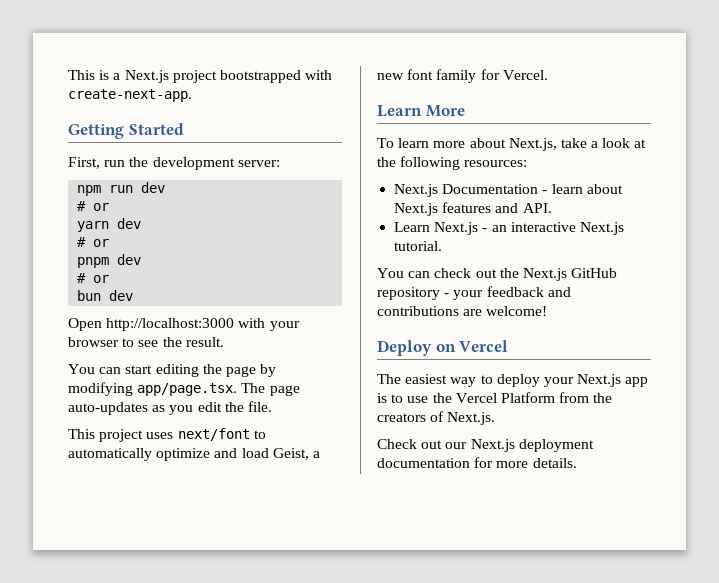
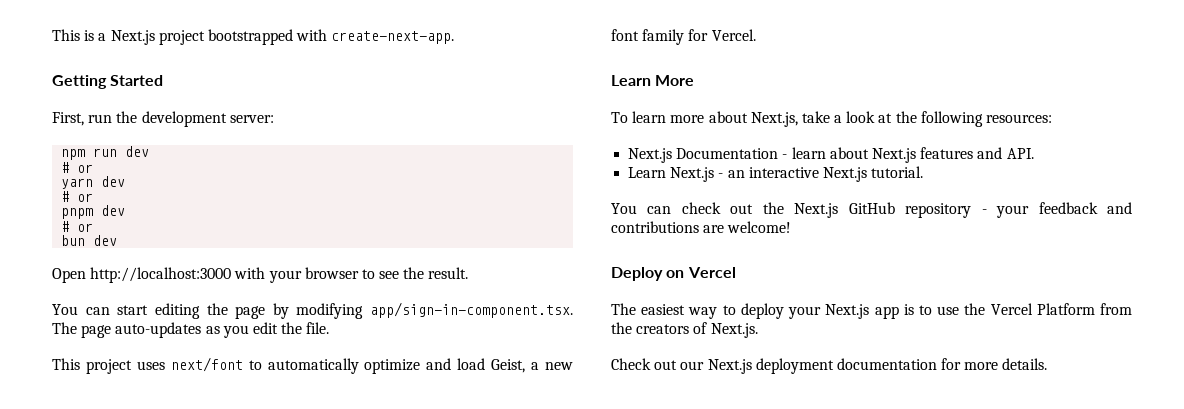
- You can start editing the page by modifying app/page.tsx. The page auto-updates as you edit the file.
+ You can start editing the page by modifying app/sign-in-component.tsx. The page auto-updates as you edit the file.

